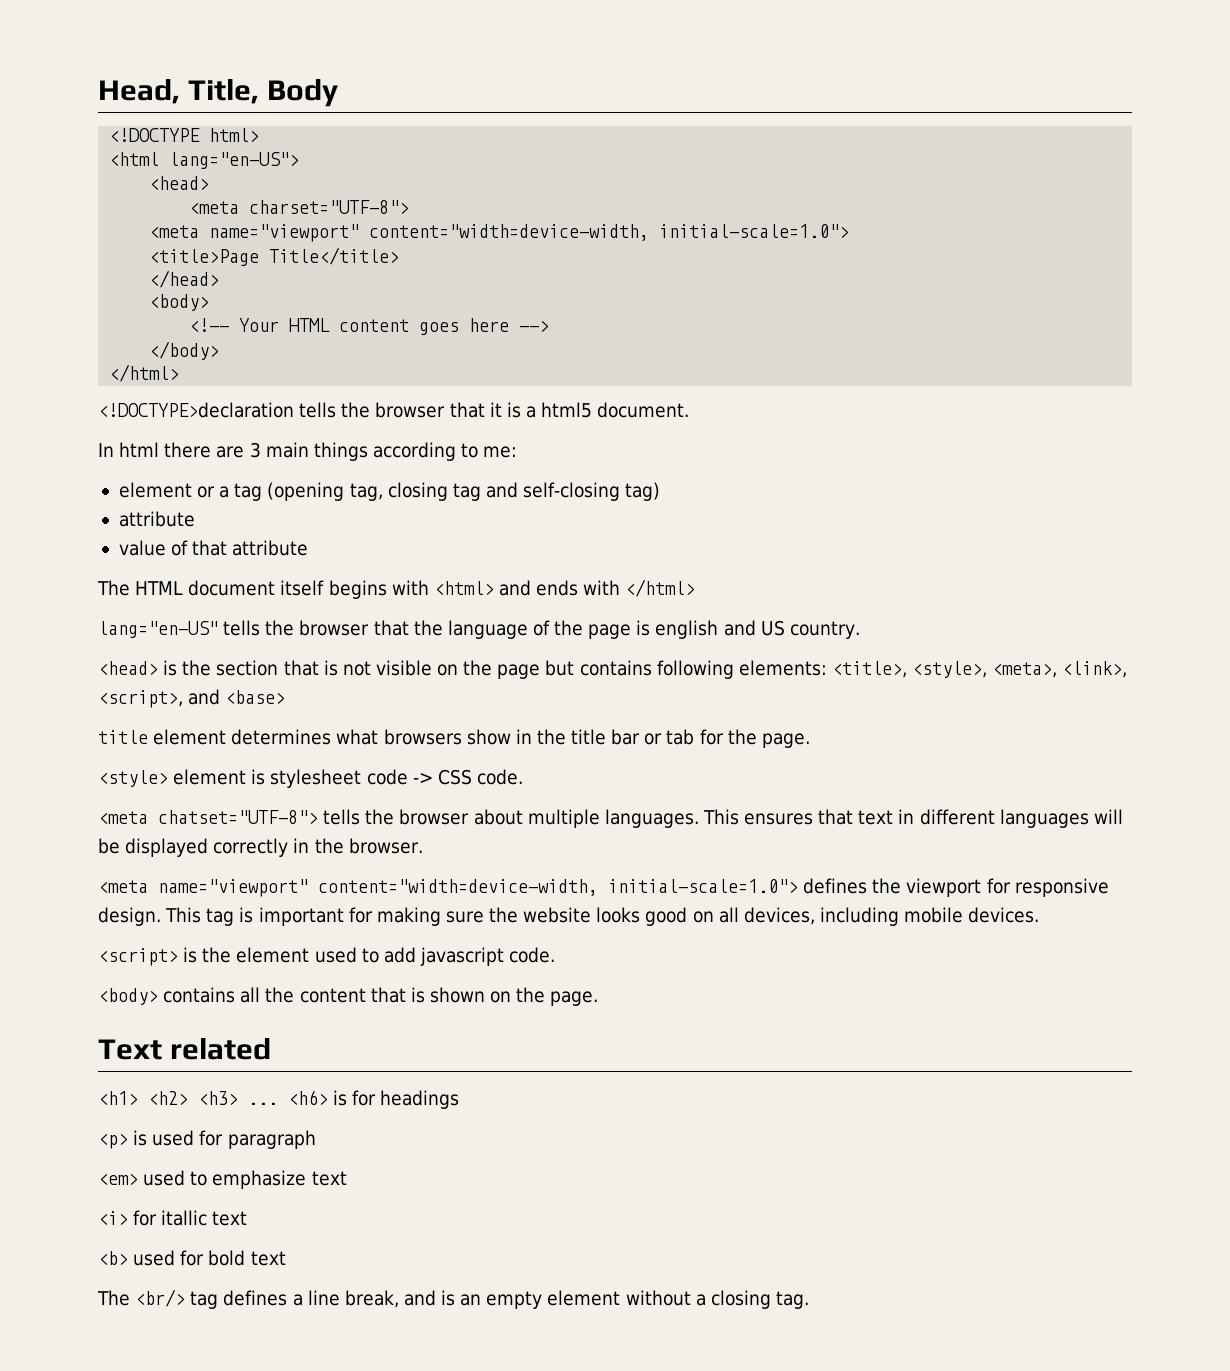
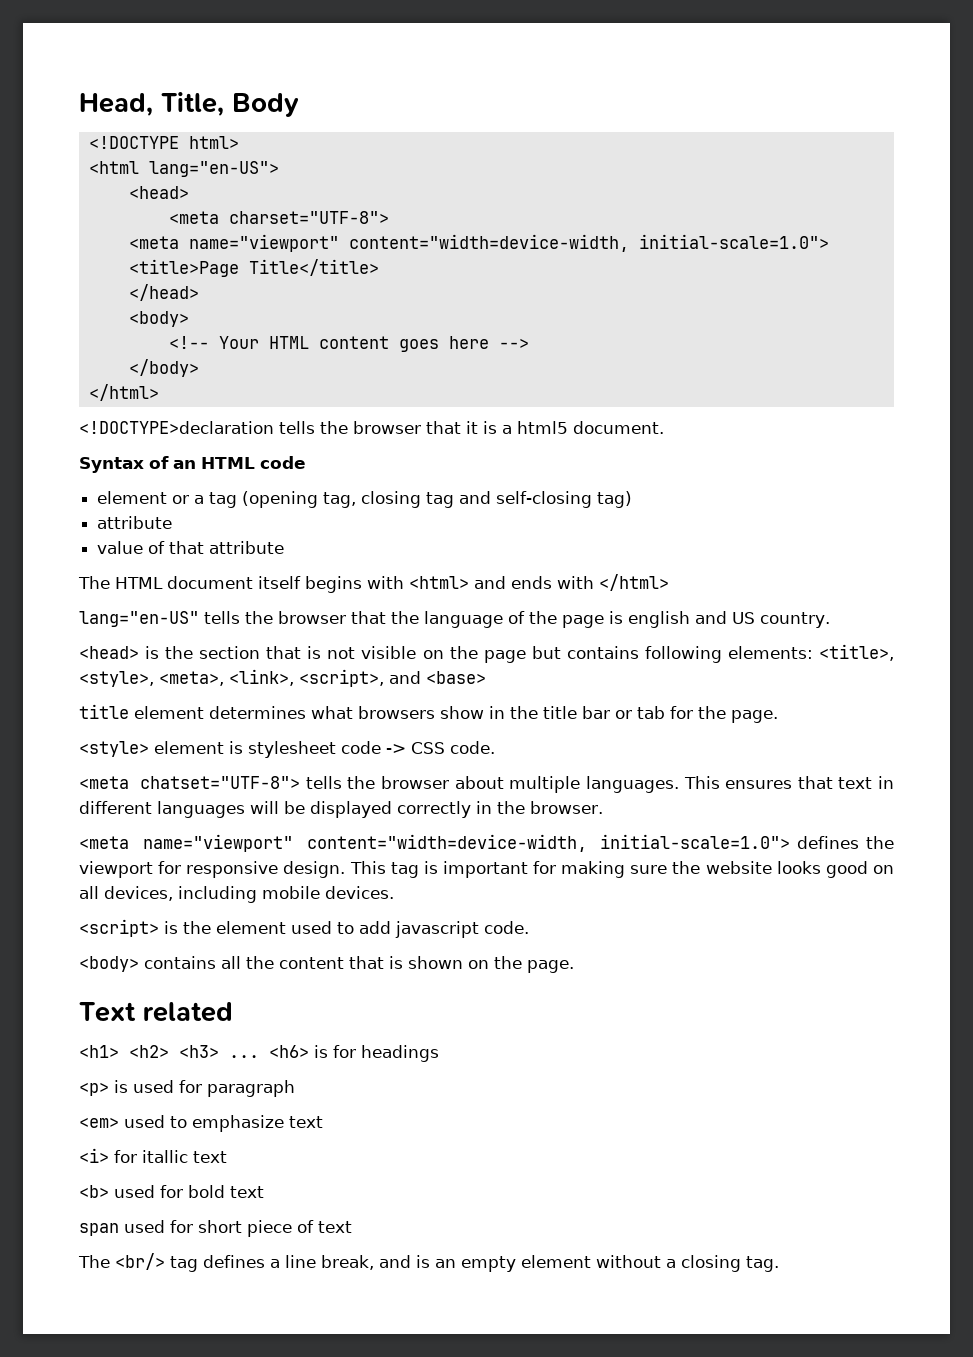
- In html there are 3 main things according to me:
+ Syntax of an HTML code
+ span used for short piece of text

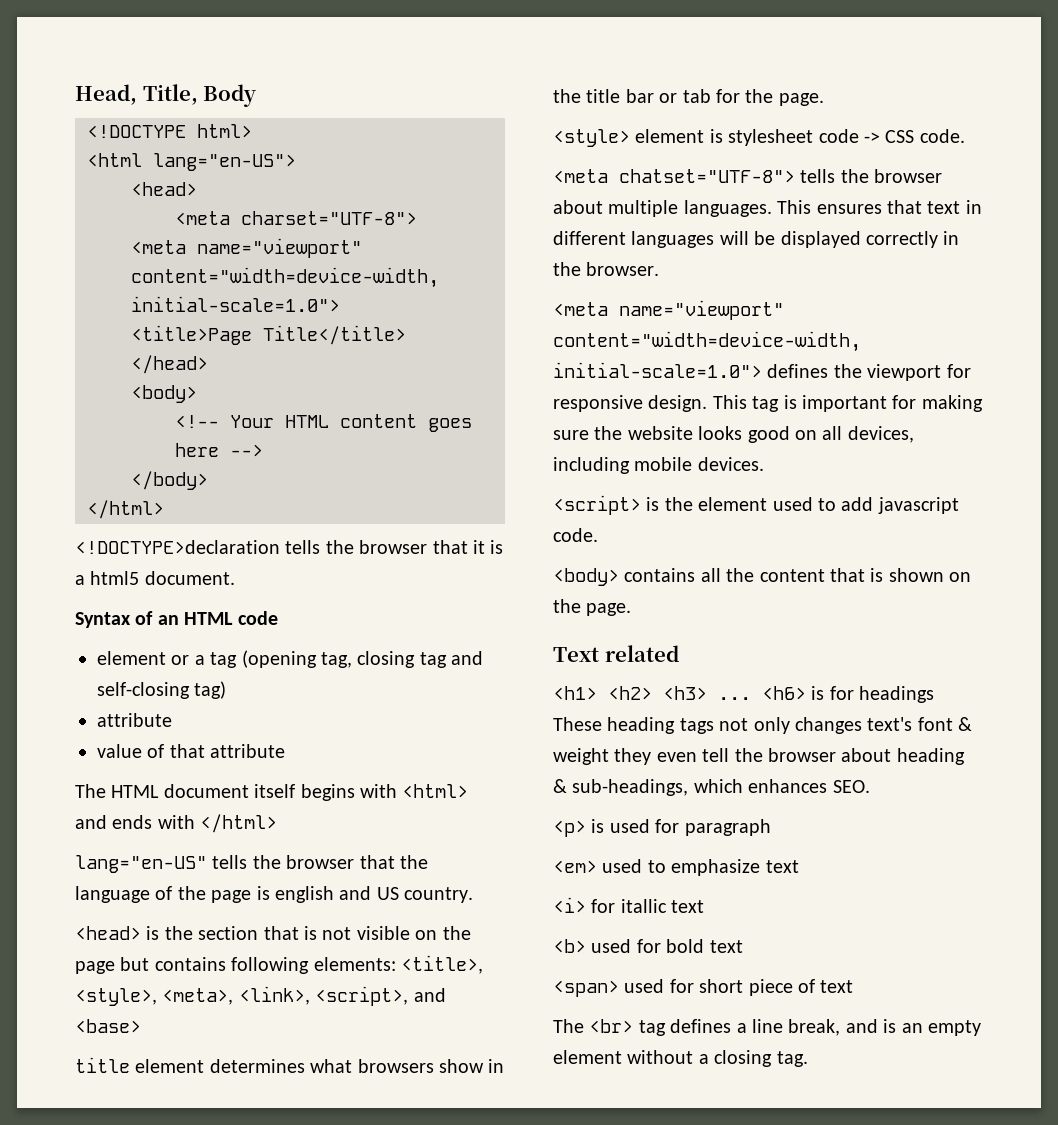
- <h6> is for headings
+ <h6> is for headings These heading tags not only changes text's font & weight they even tell the browser about heading & sub-headings, which enhances SEO.
- span used for short piece of text
+ <span> used for short piece of text
- The <br/> tag defines a line break, and is an empty element without a closing tag.
+ The <br> tag defines a line break, and is an empty element without a closing tag.

